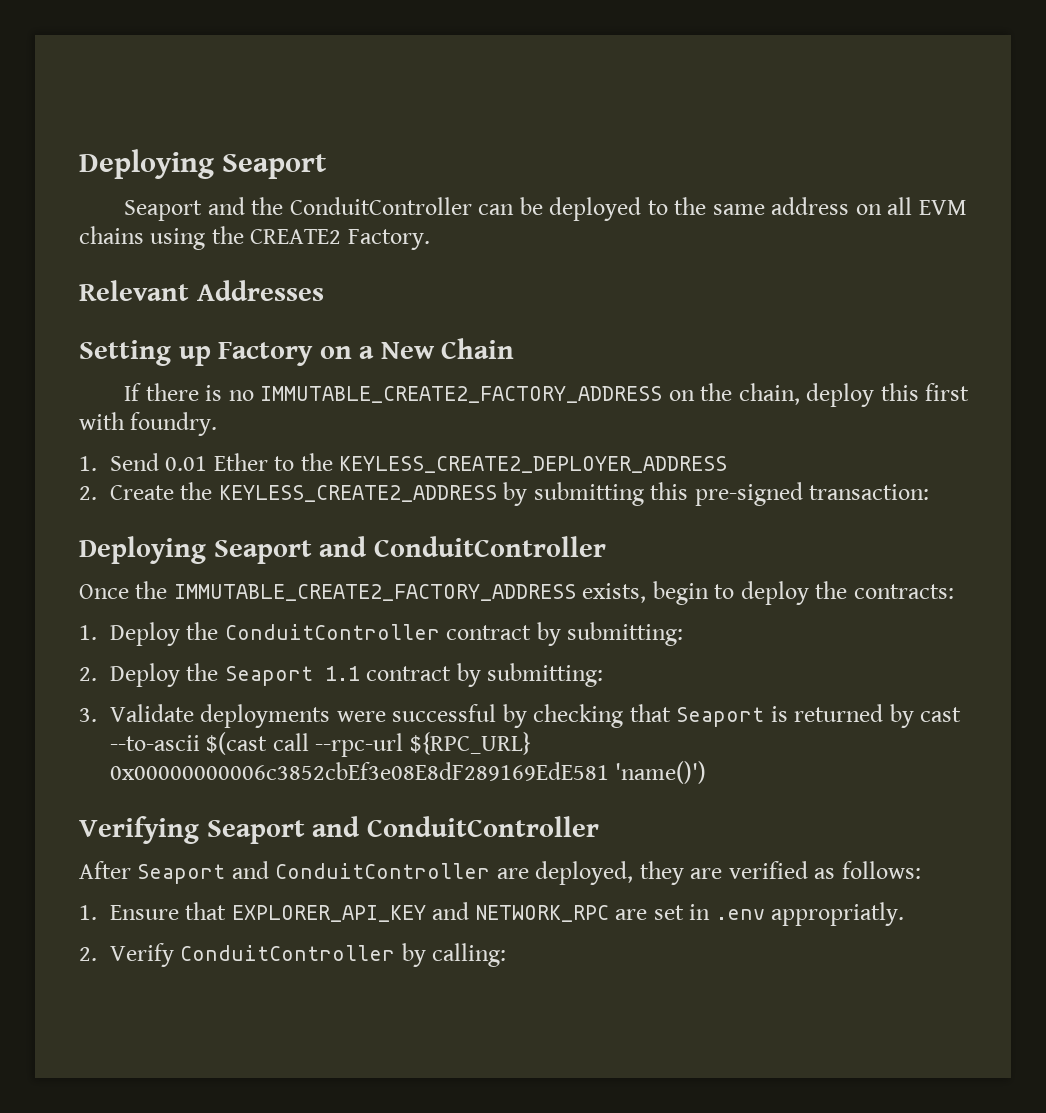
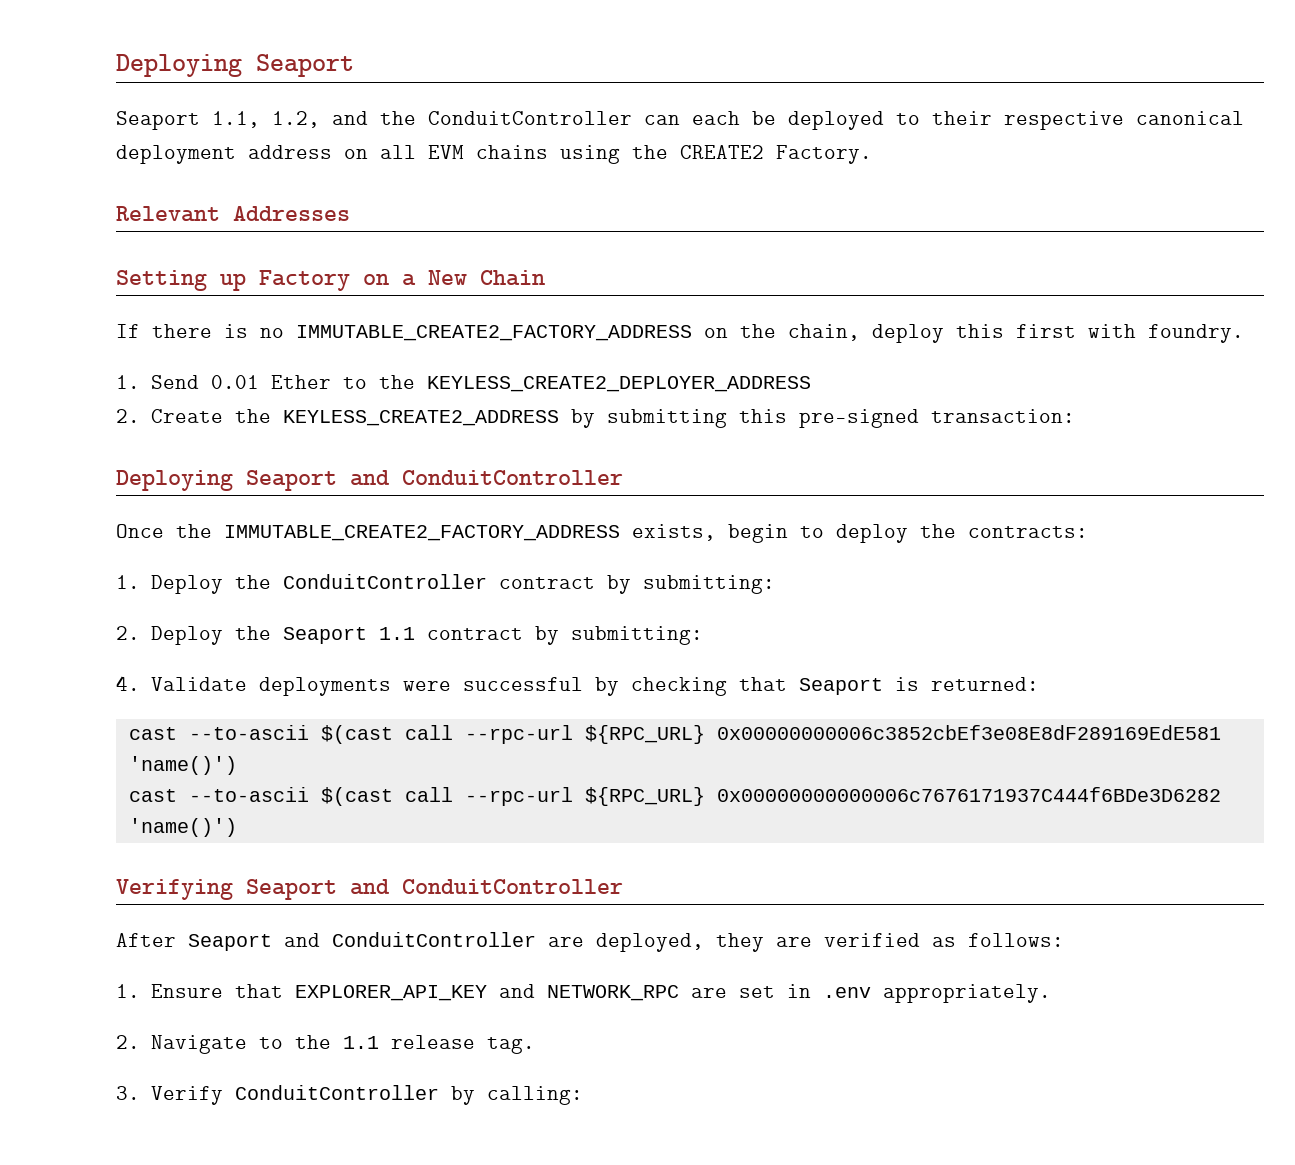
- Seaport and the ConduitController can be deployed to the same address on all EVM chains using the CREATE2 Factory.
+ Seaport 1.1, 1.2, and the ConduitController can each be deployed to their respective canonical deployment address on all EVM chains using the CREATE2 Factory.
- 3. Validate deployments were successful by checking that Seaport is returned by cast --to-ascii $(cast call --rpc-url ${RPC_URL} 0x00000000006c3852cbEf3e08E8dF289169EdE581 'name()')
+ 4. Validate deployments were successful by checking that Seaport is returned:
+ cast --to-ascii $(cast call --rpc-url ${RPC_URL} 0x00000000006c3852cbEf3e08E8dF289169EdE581 'name()')
+ cast --to-ascii $(cast call --rpc-url ${RPC_URL} 0x00000000000006c7676171937C444f6BDe3D6282 'name()')
- 1. Ensure that EXPLORER_API_KEY and NETWORK_RPC are set in .env appropriatly.
- 2. Verify ConduitController by calling:
+ 1. Ensure that EXPLORER_API_KEY and NETWORK_RPC are set in .env appropriately.
+ 2. Navigate to the 1.1 release tag.
+ 3. Verify ConduitController by calling:

